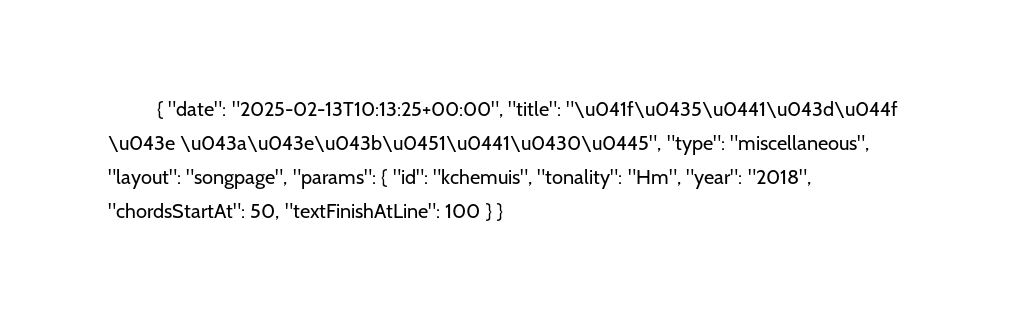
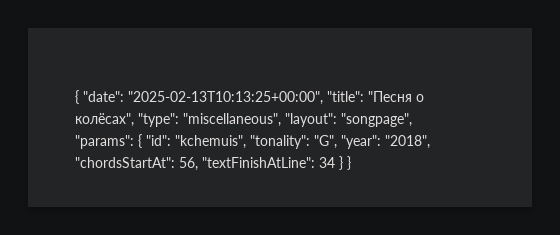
- { "date": "2025-02-13T10:13:25+00:00", "title": "\u041f\u0435\u0441\u043d\u044f \u043e \u043a\u043e\u043b\u0451\u0441\u0430\u0445", "type": "miscellaneous", "layout": "songpage", "params": { "id": "kchemuis", "tonality": "Hm", "year": "2018", "chordsStartAt": 50, "textFinishAtLine": 100 } }
+ { "date": "2025-02-13T10:13:25+00:00", "title": "Песня о колёсах", "type": "miscellaneous", "layout": "songpage", "params": { "id": "kchemuis", "tonality": "G", "year": "2018", "chordsStartAt": 56, "textFinishAtLine": 34 } }

